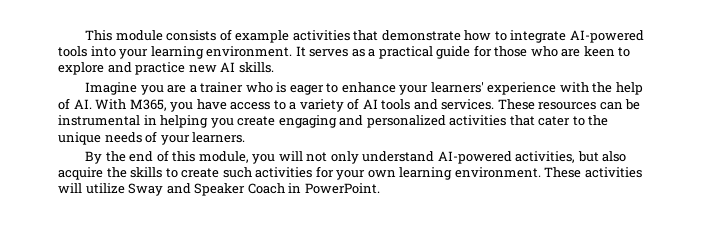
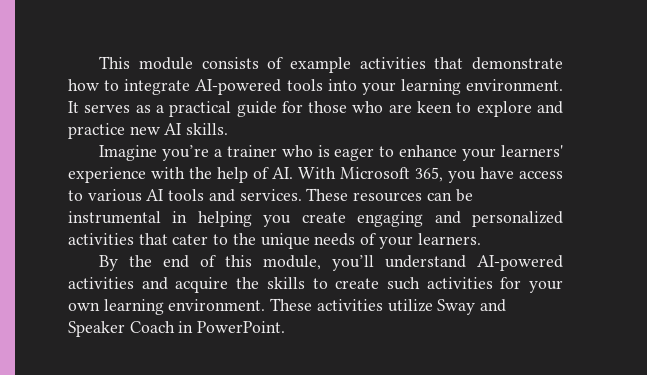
- Imagine you are a trainer who is eager to enhance your learners' experience with the help of AI. With M365, you have access to a variety of AI tools and services.
+ Imagine you’re a trainer who is eager to enhance your learners' experience with the help of AI. With Microsoft 365, you have access to various AI tools and services.
- By the end of this module, you will not only understand AI-powered activities, but also acquire the skills to create such activities for your own learning environment.
+ By the end of this module, you’ll understand AI-powered activities and acquire the skills to create such activities for your own learning environment.
- These activities will utilize Sway and Speaker Coach in PowerPoint.
+ These activities utilize Sway and Speaker Coach in PowerPoint.

